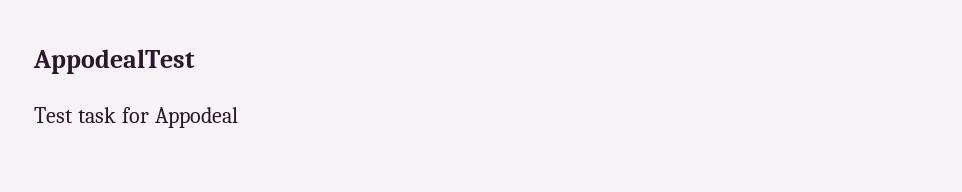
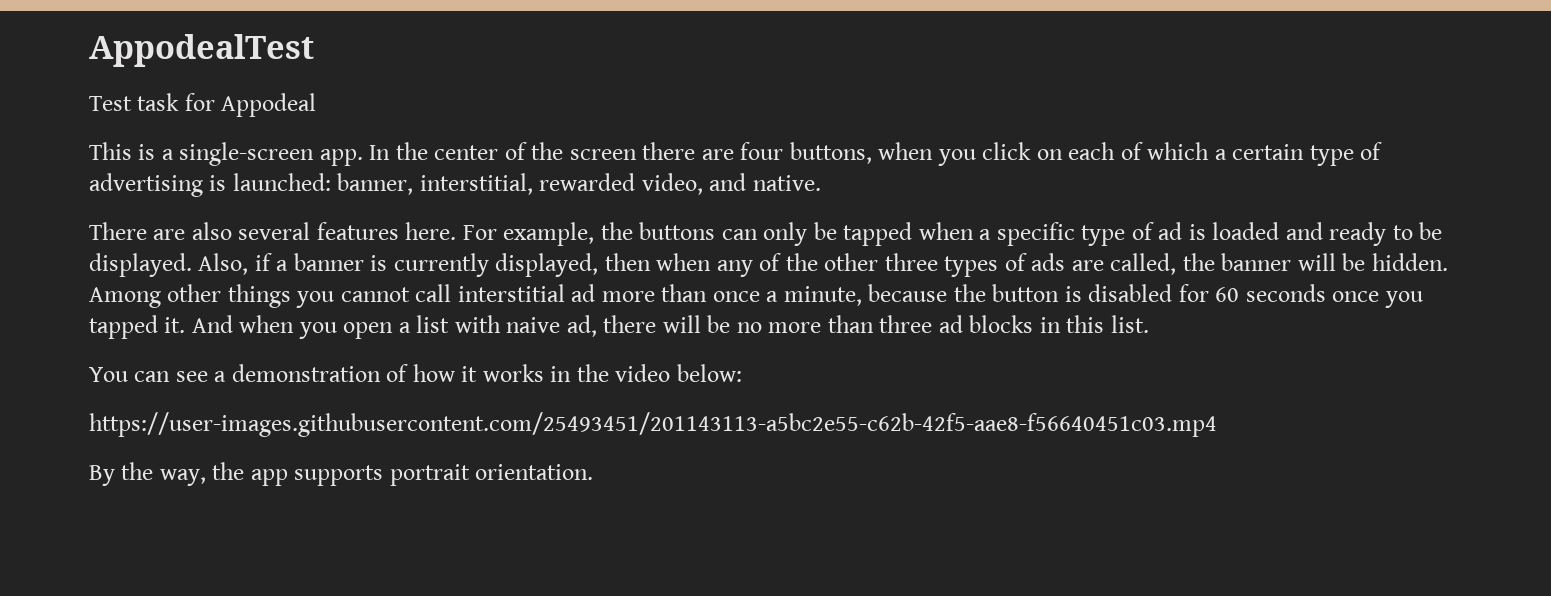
+ This is a single-screen app. In the center of the screen there are four buttons, when you click on each of which a certain type of advertising is launched: banner, interstitial, rewarded video, and native.
+ There are also several features here. For example, the buttons can only be tapped when a specific type of ad is loaded and ready to be displayed. Also, if a banner is currently displayed, then when any of the other three types of ads are called, the banner will be hidden. Among other things you cannot call interstitial ad more than once a minute, because the button is disabled for 60 seconds once you tapped it. And when you open a list with naive ad, there will be no more than three ad blocks in this list.
+ You can see a demonstration of how it works in the video below:
+ https://user-images.githubusercontent.com/25493451/201143113-a5bc2e55-c62b-42f5-aae8-f56640451c03.mp4
+ By the way, the app supports portrait orientation.

